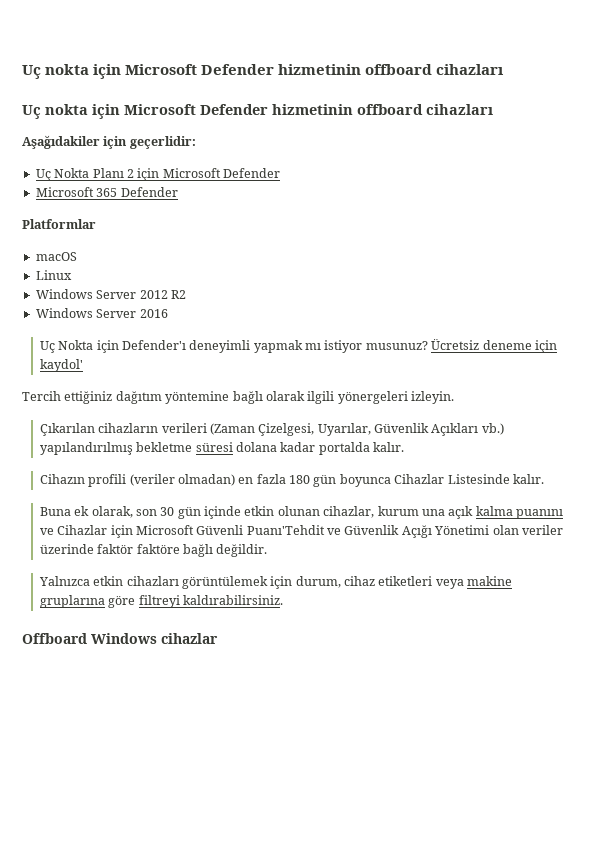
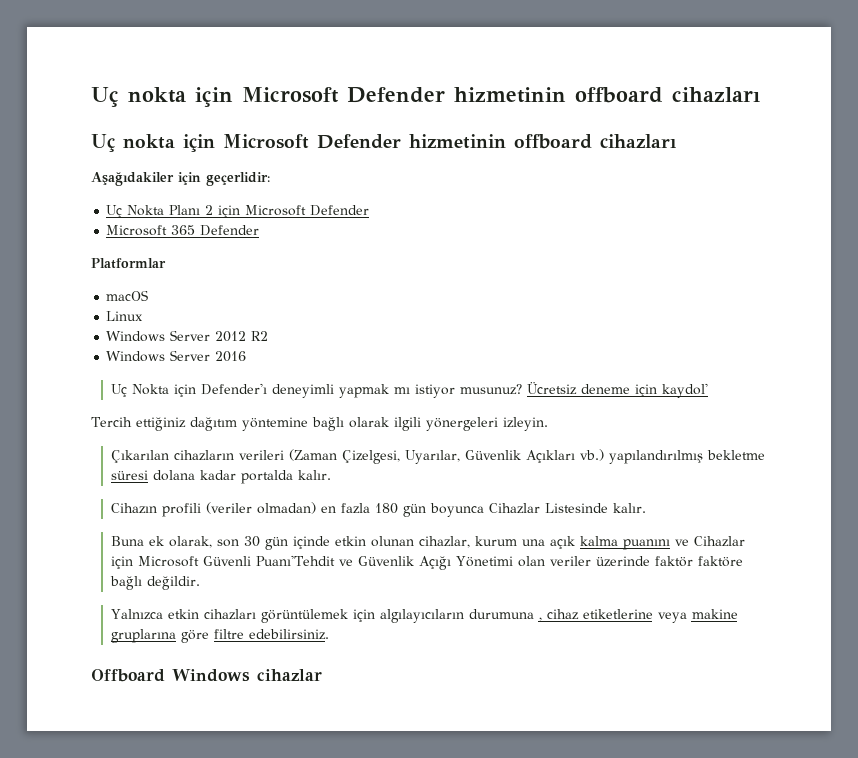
- Yalnızca etkin cihazları görüntülemek için durum, cihaz etiketleri veya makine gruplarına göre filtreyi kaldırabilirsiniz.
+ Yalnızca etkin cihazları görüntülemek için algılayıcıların durumuna , cihaz etiketlerine veya makine gruplarına göre filtre edebilirsiniz.

